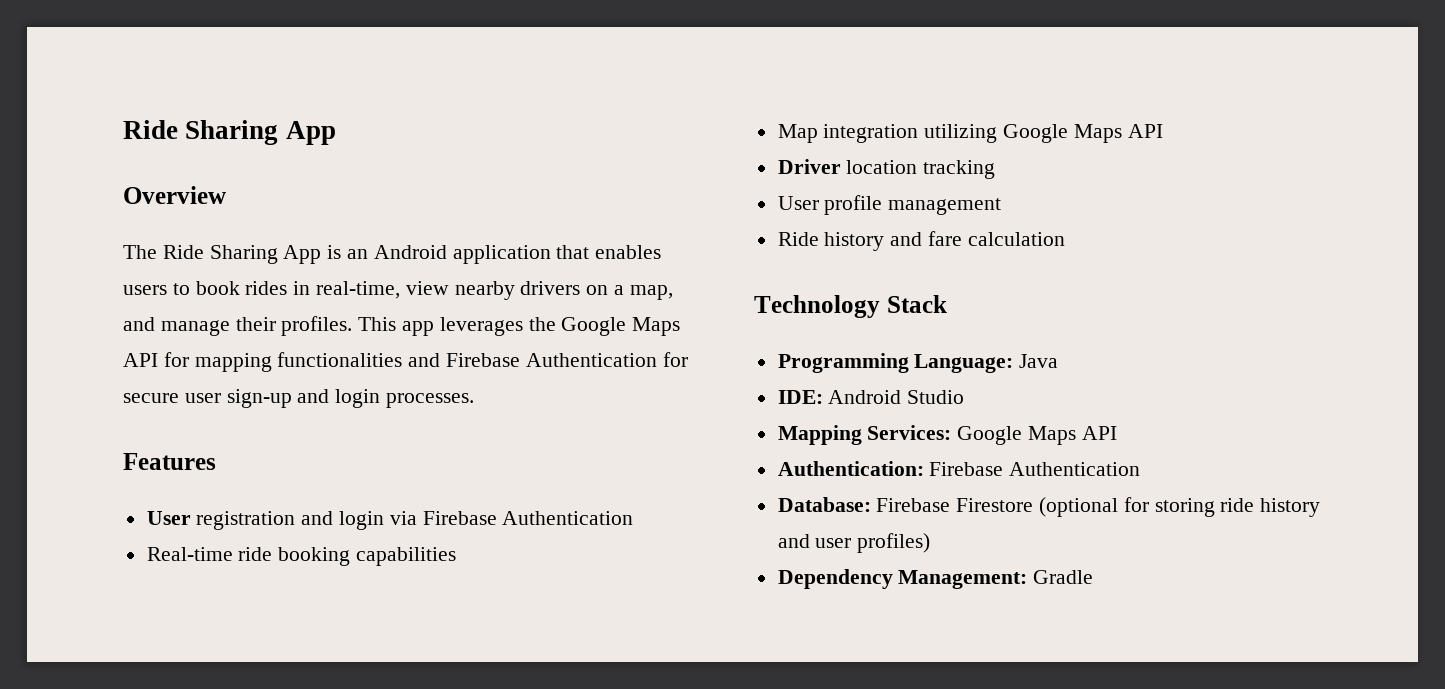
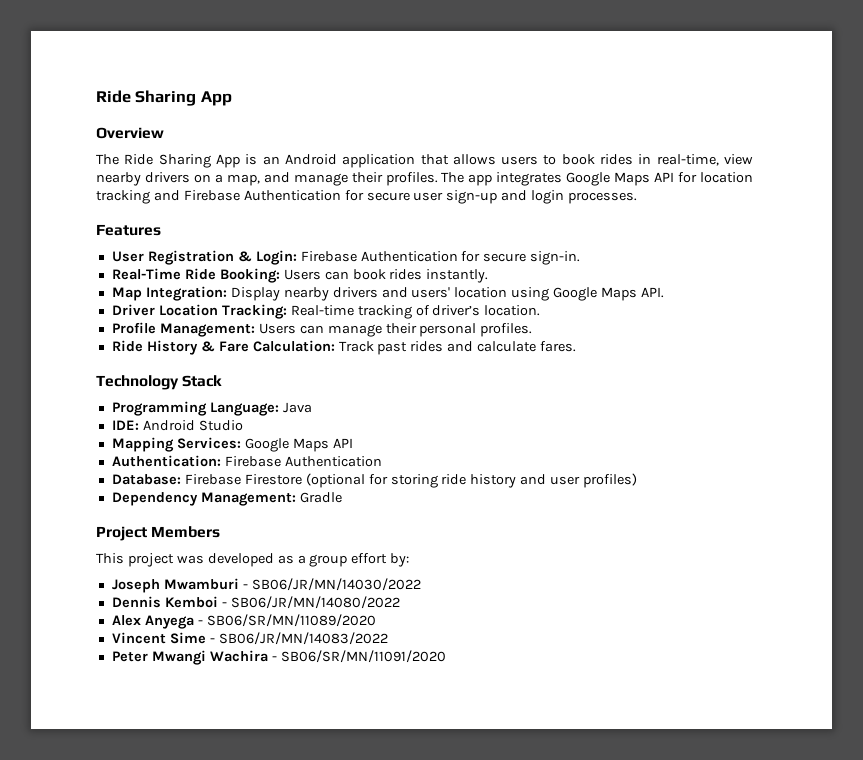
- The Ride Sharing App is an Android application that enables users to book rides in real-time, view nearby drivers on a map, and manage their profiles.
+ The Ride Sharing App is an Android application that allows users to book rides in real-time, view nearby drivers on a map, and manage their profiles.
- This app leverages the Google Maps API for mapping functionalities and Firebase Authentication for secure user sign-up and login processes.
+ The app integrates Google Maps API for location tracking and Firebase Authentication for secure user sign-up and login processes.
- User registration and login via Firebase Authentication
- Real-time ride booking capabilities
- Map integration utilizing Google Maps API
+ User Registration & Login: Firebase Authentication for secure sign-in.
+ Real-Time Ride Booking: Users can book rides instantly.
+ Map Integration: Display nearby drivers and users' location using Google Maps API.
- Driver location tracking
- User profile management
- Ride history and fare calculation
+ Driver Location Tracking: Real-time tracking of driver’s location.
+ Profile Management: Users can manage their personal profiles.
+ Ride History & Fare Calculation: Track past rides and calculate fares.
+ Project Members
+ This project was developed as a group effort by:
+ Joseph Mwamburi - SB06/JR/MN/14030/2022
+ Dennis Kemboi - SB06/JR/MN/14080/2022
+ Alex Anyega - SB06/SR/MN/11089/2020
+ Vincent Sime - SB06/JR/MN/14083/2022
+ Peter Mwangi Wachira - SB06/SR/MN/11091/2020

